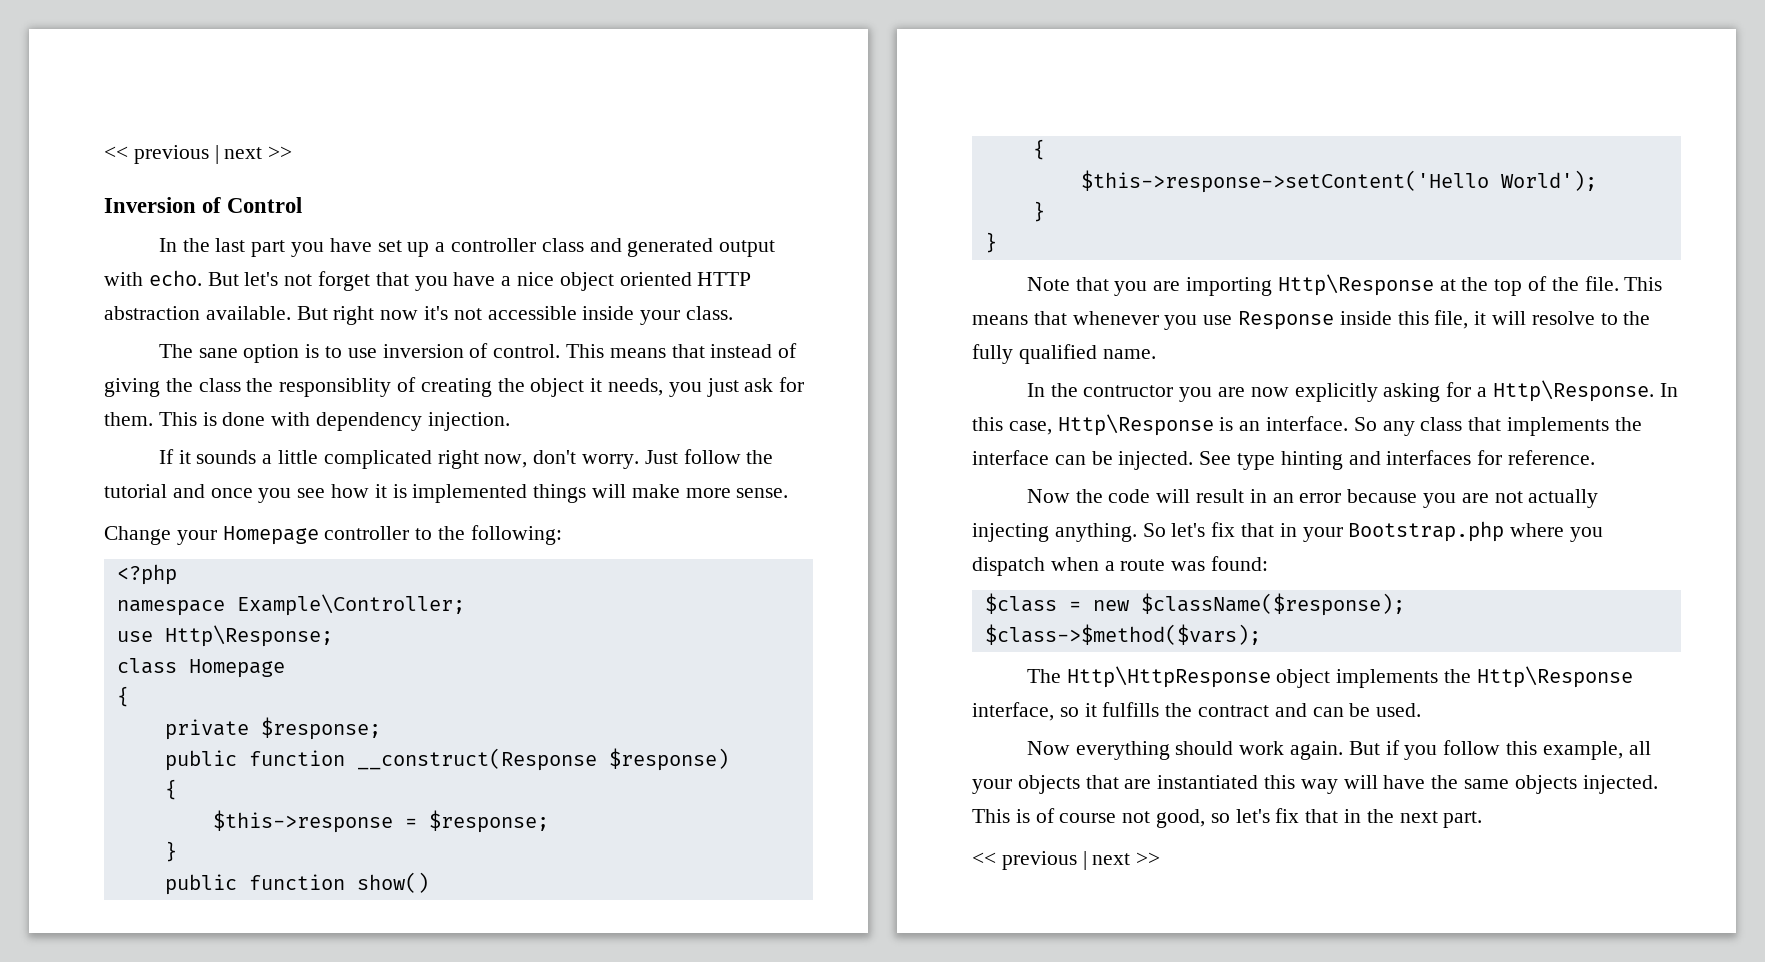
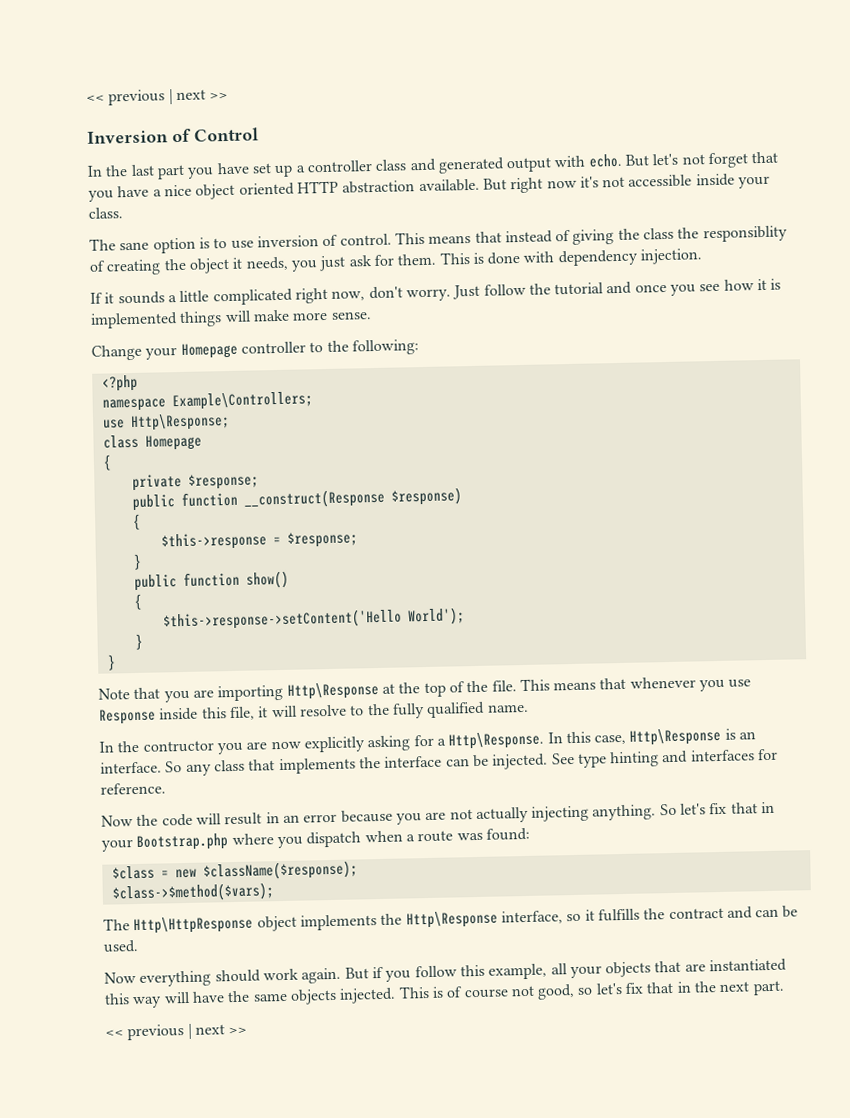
- namespace Example\Controller;
+ namespace Example\Controllers;

